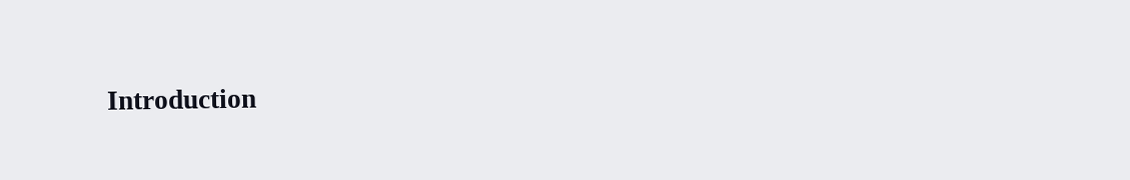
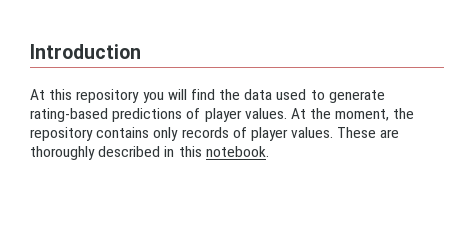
+ At this repository you will find the data used to generate rating-based predictions of player values. At the moment, the repository contains only records of player values. These are thoroughly described in this notebook.

